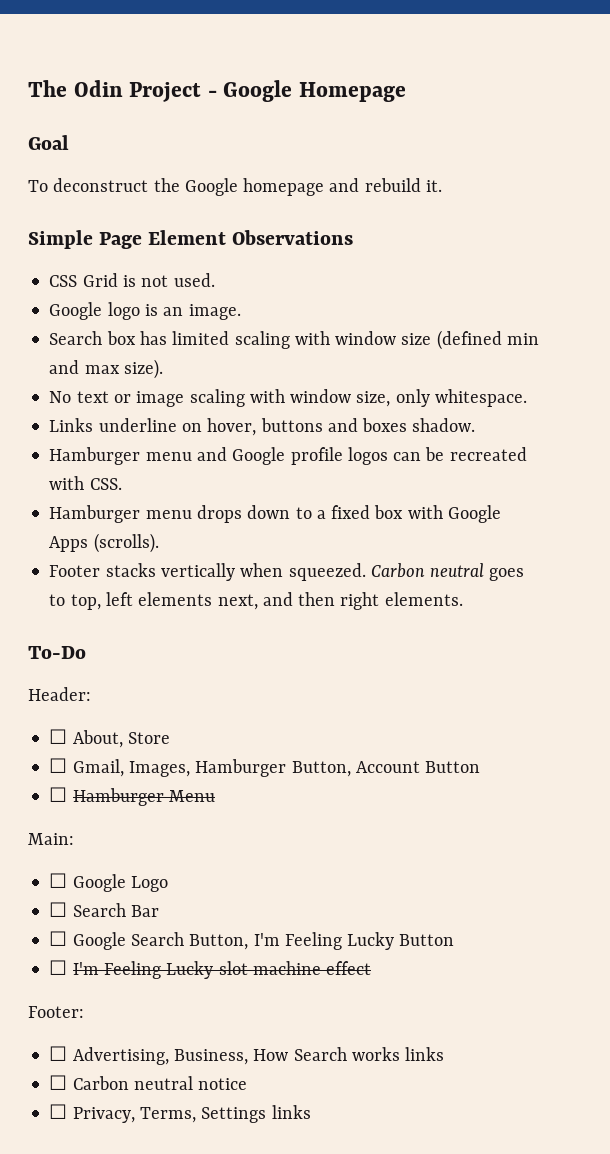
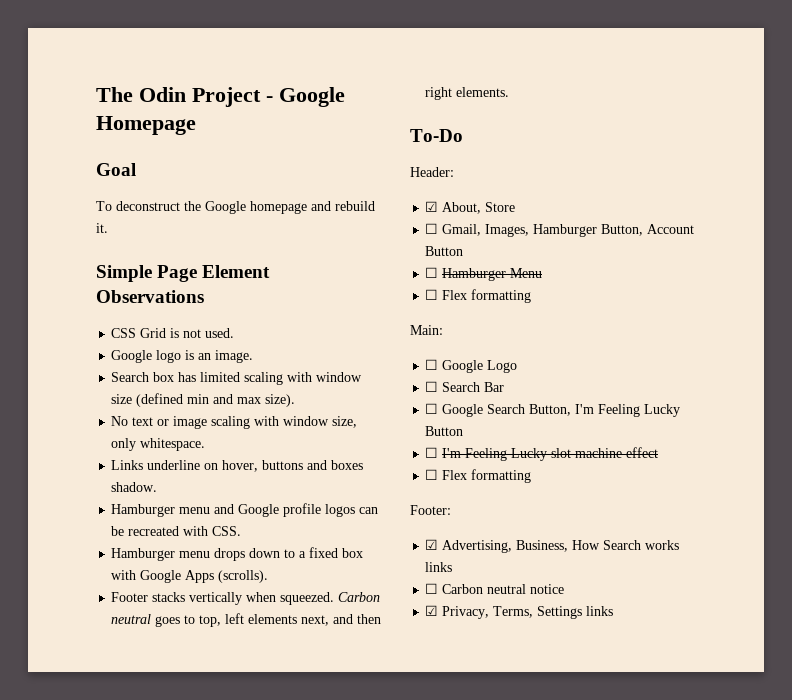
- ☐ About, Store
+ ☑ About, Store
  ☐ Hamburger Menu
+ ☐ Flex formatting
  ☐ I'm Feeling Lucky slot machine effect
+ ☐ Flex formatting
- ☐ Advertising, Business, How Search works links
+ ☑ Advertising, Business, How Search works links
- ☐ Privacy, Terms, Settings links
+ ☑ Privacy, Terms, Settings links

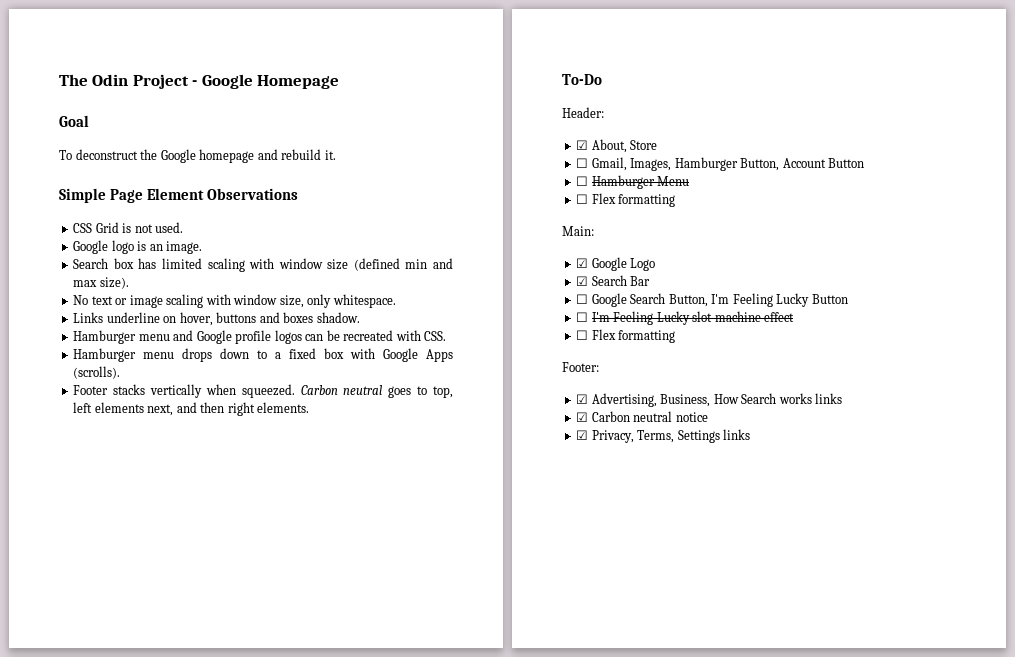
- ☐ Google Logo
+ ☑ Google Logo
- ☐ Search Bar
+ ☑ Search Bar
- ☐ Carbon neutral notice
+ ☑ Carbon neutral notice

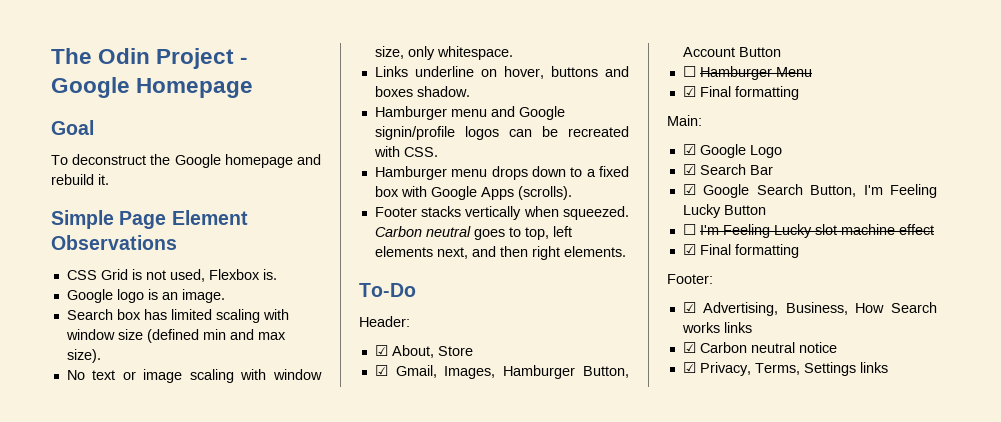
- CSS Grid is not used.
+ CSS Grid is not used, Flexbox is.
- Hamburger menu and Google profile logos can be recreated with CSS.
+ Hamburger menu and Google signin/profile logos can be recreated with CSS.
- ☐ Gmail, Images, Hamburger Button, Account Button
+ ☑ Gmail, Images, Hamburger Button, Account Button
  ☐ Hamburger Menu
- ☐ Flex formatting
+ ☑ Final formatting
- ☐ Google Search Button, I'm Feeling Lucky Button
+ ☑ Google Search Button, I'm Feeling Lucky Button
  ☐ I'm Feeling Lucky slot machine effect
- ☐ Flex formatting
+ ☑ Final formatting

